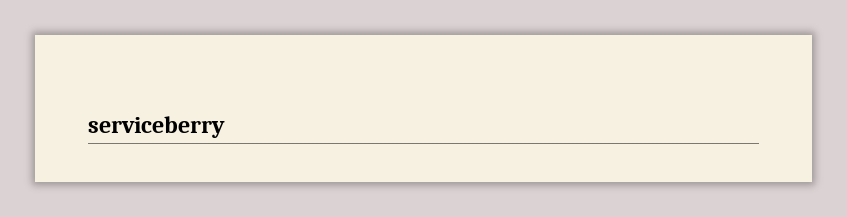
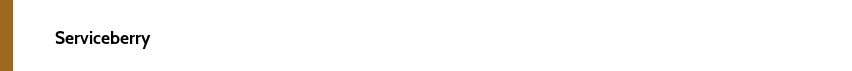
- serviceberry
+ Serviceberry

